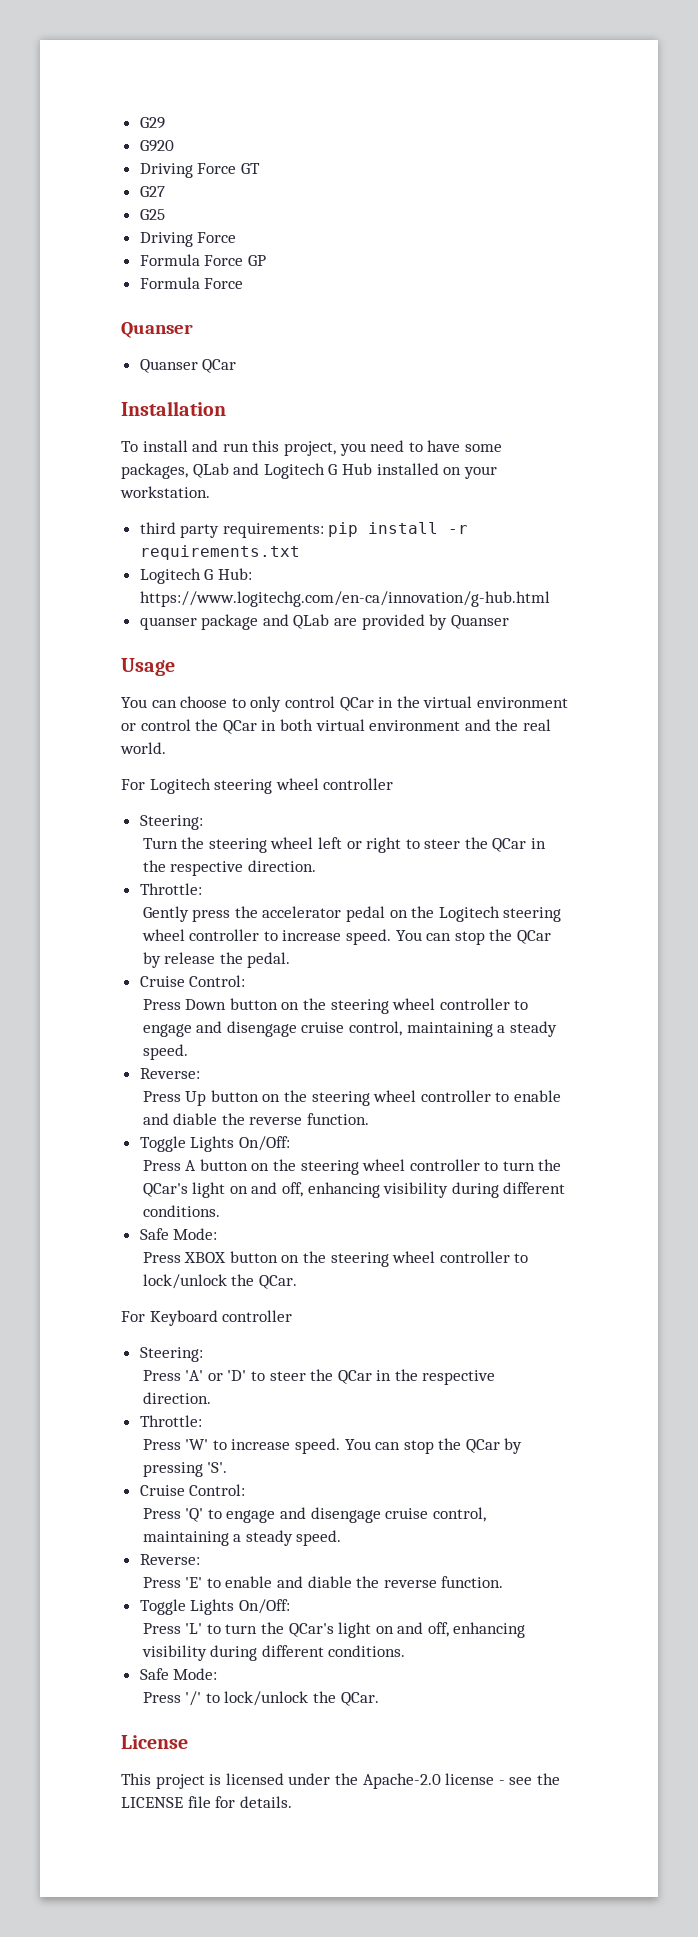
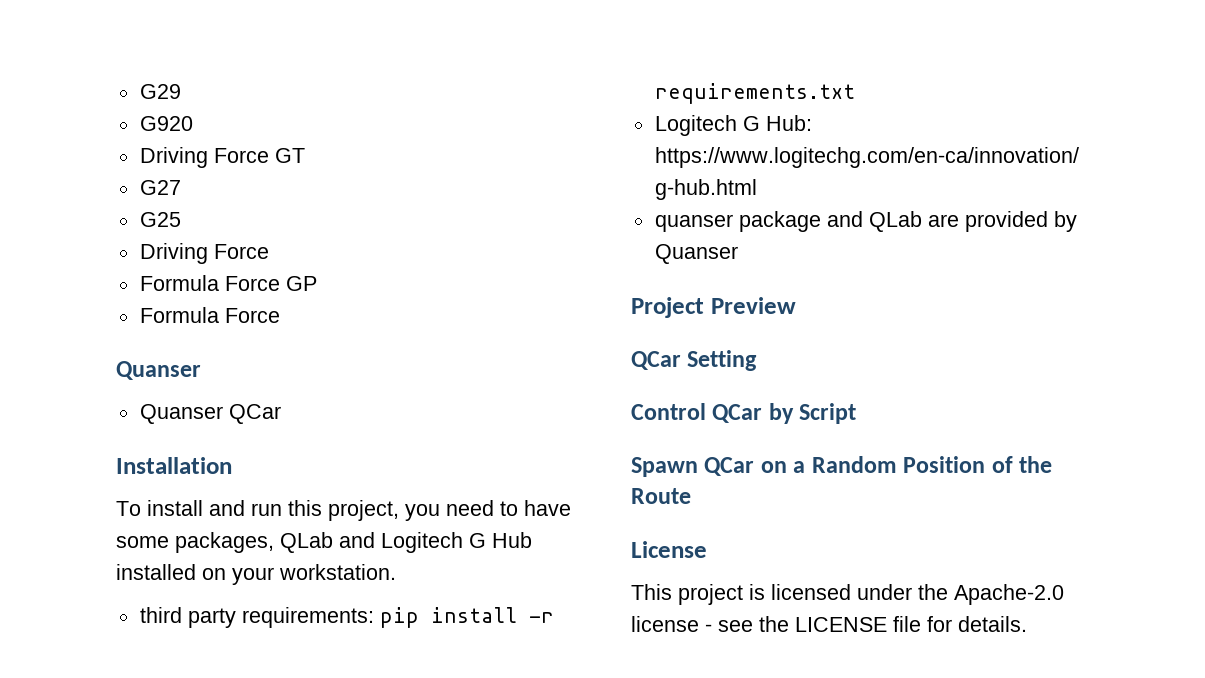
- Usage
- You can choose to only control QCar in the virtual environment or control the QCar in both virtual environment and the real world.
- For Logitech steering wheel controller
- Steering:
- Turn the steering wheel left or right to steer the QCar in the respective direction.
- Throttle:
- Gently press the accelerator pedal on the Logitech steering wheel controller to increase speed. You can stop the QCar by release the pedal.
- Cruise Control:
- Press Down button on the steering wheel controller to engage and disengage cruise control, maintaining a steady speed.
- Reverse:
- Press Up button on the steering wheel controller to enable and diable the reverse function.
- Toggle Lights On/Off:
- Press A button on the steering wheel controller to turn the QCar's light on and off, enhancing visibility during different conditions.
- Safe Mode:
- Press XBOX button on the steering wheel controller to lock/unlock the QCar.
- For Keyboard controller
- Steering:
- Press 'A' or 'D' to steer the QCar in the respective direction.
- Throttle:
- Press 'W' to increase speed. You can stop the QCar by pressing 'S'.
- Cruise Control:
- Press 'Q' to engage and disengage cruise control, maintaining a steady speed.
- Reverse:
- Press 'E' to enable and diable the reverse function.
- Toggle Lights On/Off:
- Press 'L' to turn the QCar's light on and off, enhancing visibility during different conditions.
- Safe Mode:
- Press '/' to lock/unlock the QCar.
+ Project Preview
+ QCar Setting
+ Control QCar by Script
+ Spawn QCar on a Random Position of the Route

